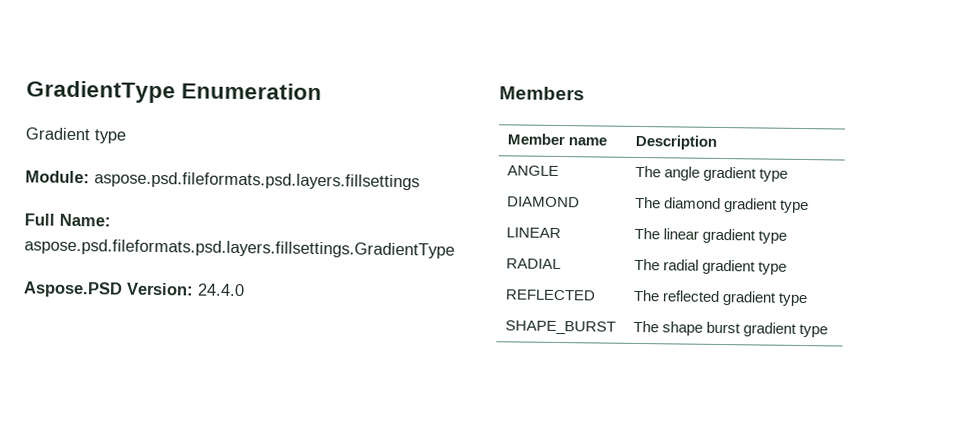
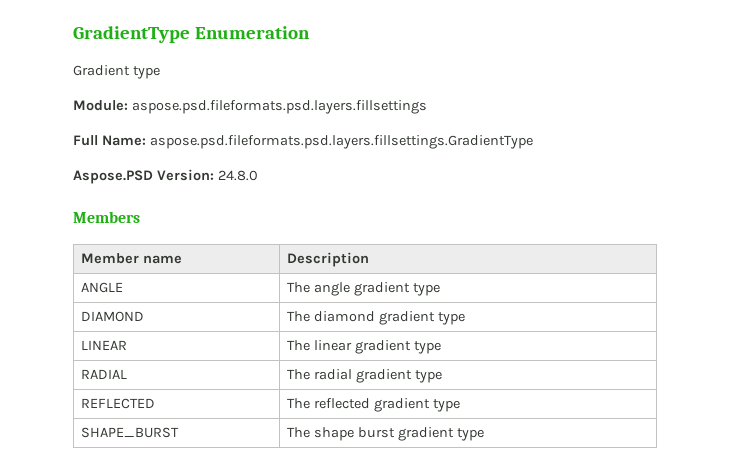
- Aspose.PSD Version: 24.4.0
+ Aspose.PSD Version: 24.8.0

